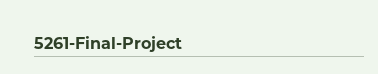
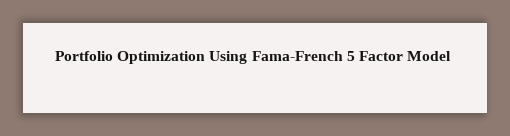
- 5261-Final-Project
+ Portfolio Optimization Using Fama-French 5 Factor Model

